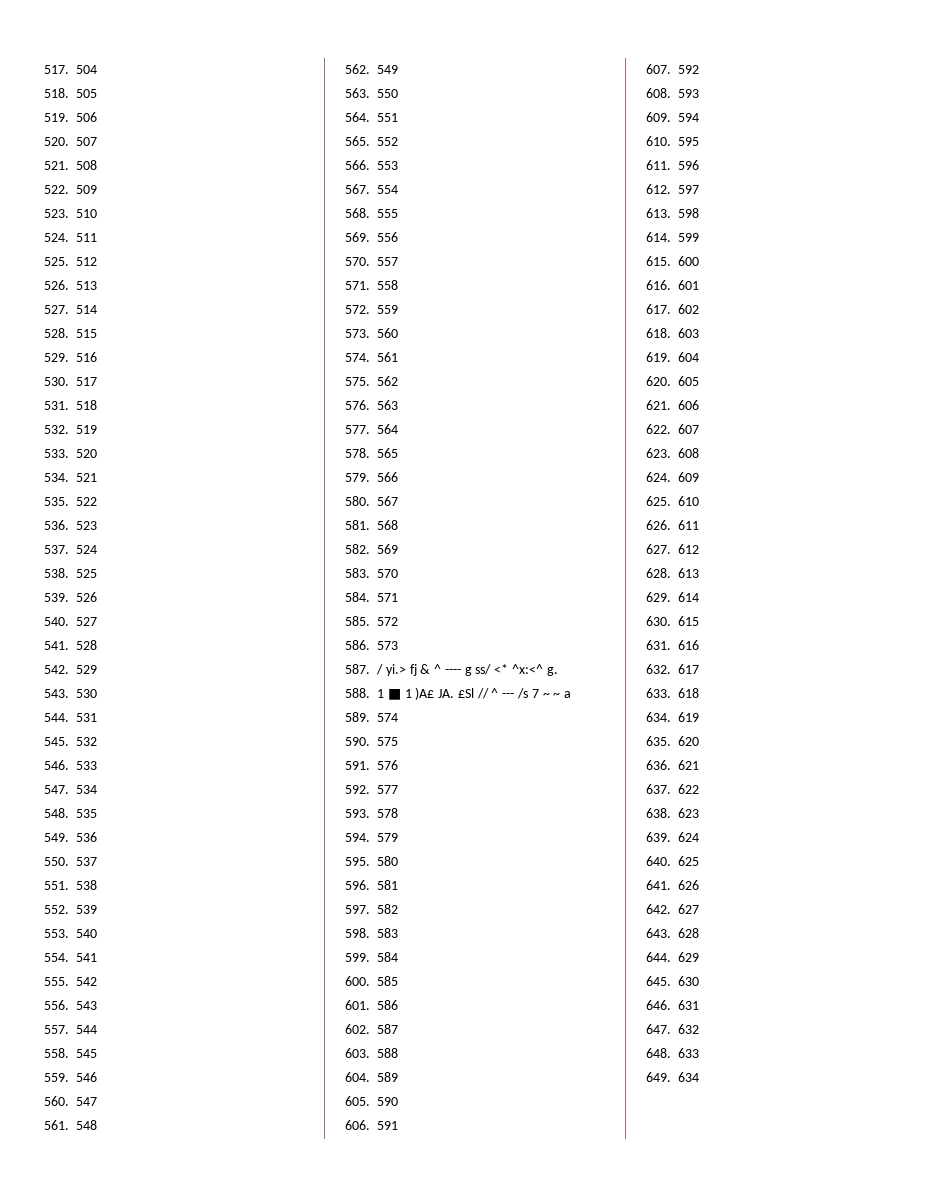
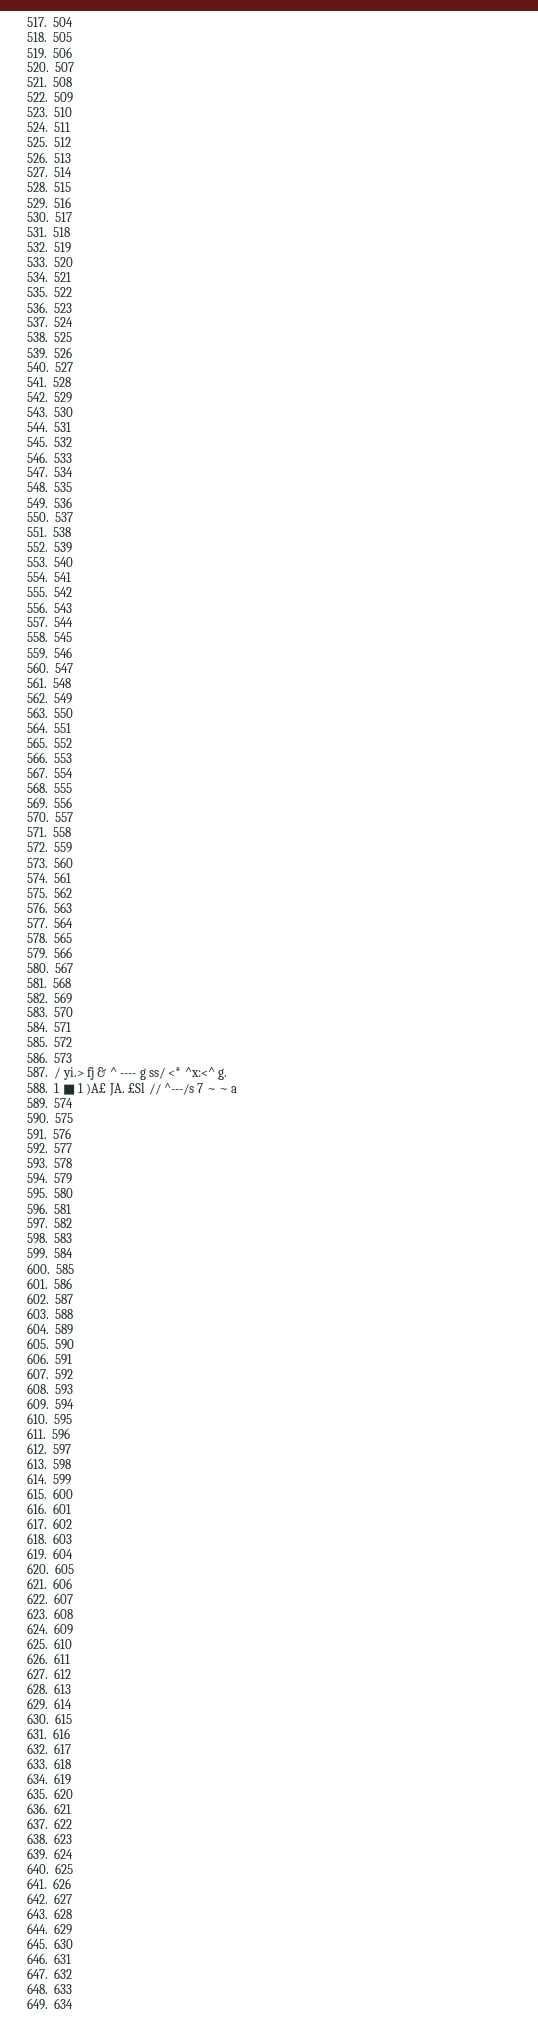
- 588. 1 ■ 1 )A£ JA. £Sl // ^ --- /s 7 ~ ~ a
+ 588. 1 ■ 1 )A£ JA. £Sl // ^---/s 7 ~ ~ a

